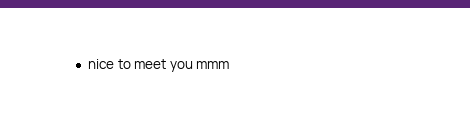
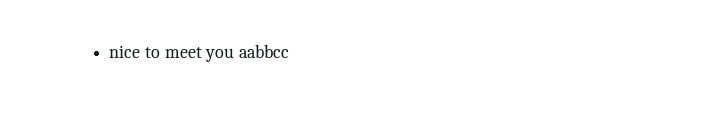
- nice to meet you mmm
+ nice to meet you aabbcc

